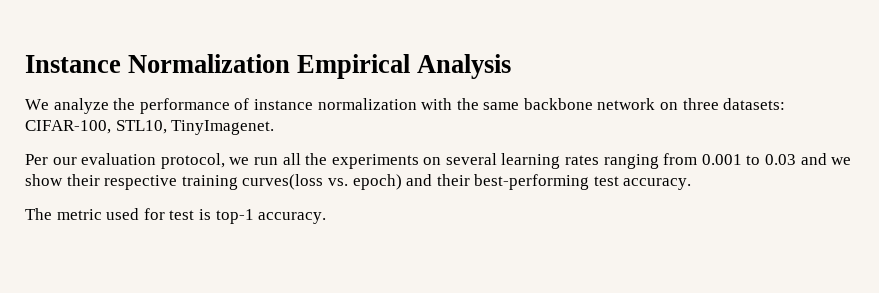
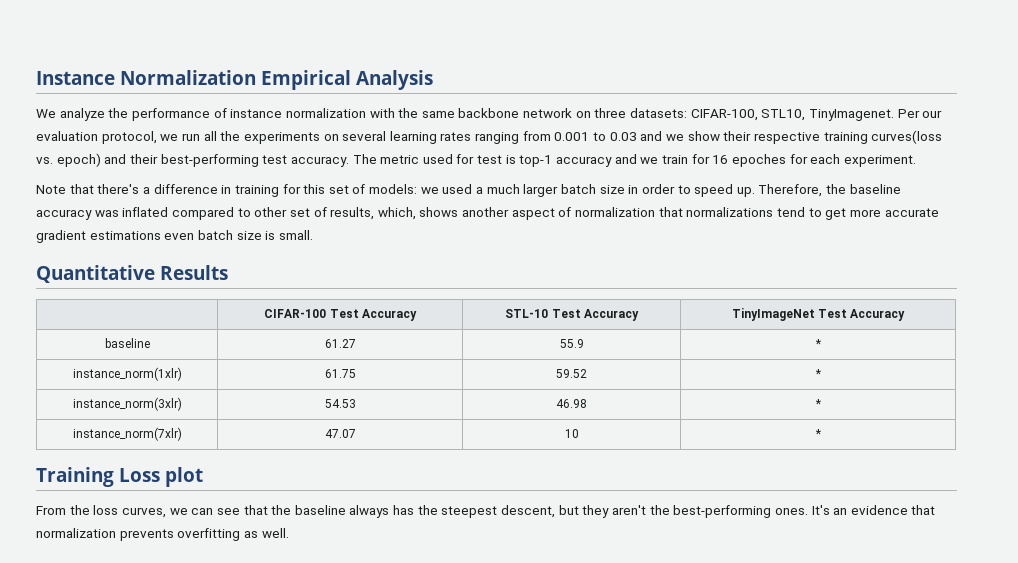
- We analyze the performance of instance normalization with the same backbone network on three datasets: CIFAR-100, STL10, TinyImagenet.
- Per our evaluation protocol, we run all the experiments on several learning rates ranging from 0.001 to 0.03 and we show their respective training curves(loss vs. epoch) and their best-performing test accuracy.
- The metric used for test is top-1 accuracy.
+ We analyze the performance of instance normalization with the same backbone network on three datasets: CIFAR-100, STL10, TinyImagenet. Per our evaluation protocol, we run all the experiments on several learning rates ranging from 0.001 to 0.03 and we show their respective training curves(loss vs. epoch) and their best-performing test accuracy. The metric used for test is top-1 accuracy and we train for 16 epoches for each experiment.
+ Note that there's a difference in training for this set of models: we used a much larger batch size in order to speed up. Therefore, the baseline accuracy was inflated compared to other set of results, which, shows another aspect of normalization that normalizations tend to get more accurate gradient estimations even batch size is small.
+ Quantitative Results
+ | CIFAR-100 Test Accuracy | STL-10 Test Accuracy | TinyImageNet Test Accuracy
+ baseline | 61.27 | 55.9 | *
+ instance_norm(1xlr) | 61.75 | 59.52 | *
+ instance_norm(3xlr) | 54.53 | 46.98 | *
+ instance_norm(7xlr) | 47.07 | 10 | *
+ Training Loss plot
+ From the loss curves, we can see that the baseline always has the steepest descent, but they aren't the best-performing ones. It's an evidence that normalization prevents overfitting as well.

